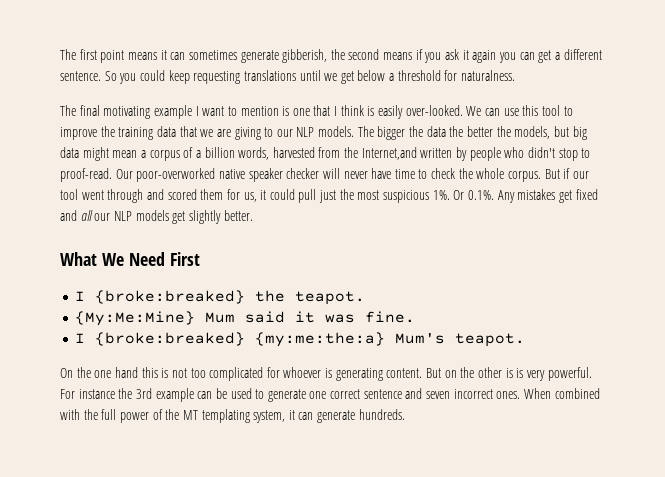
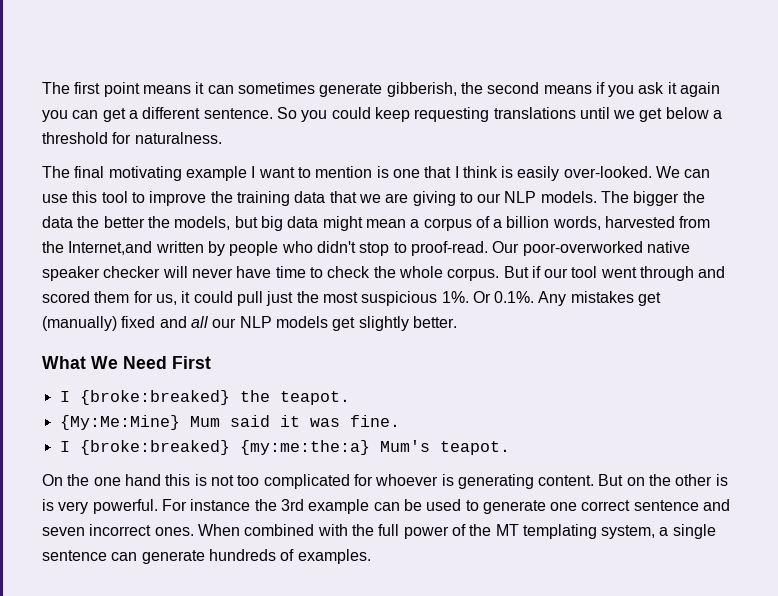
- Or 0.1%. Any mistakes get fixed and all our NLP models get slightly better.
+ Or 0.1%. Any mistakes get (manually) fixed and all our NLP models get slightly better.
- When combined with the full power of the MT templating system, it can generate hundreds.
+ When combined with the full power of the MT templating system, a single sentence can generate hundreds of examples.

